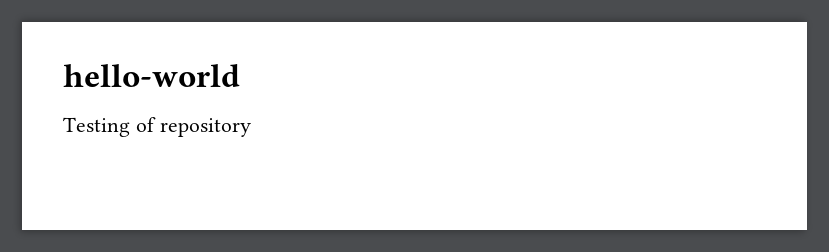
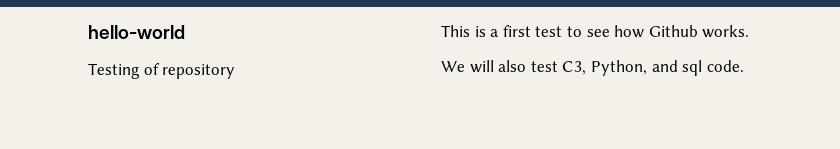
+ This is a first test to see how Github works.
+ We will also test C3, Python, and sql code.

